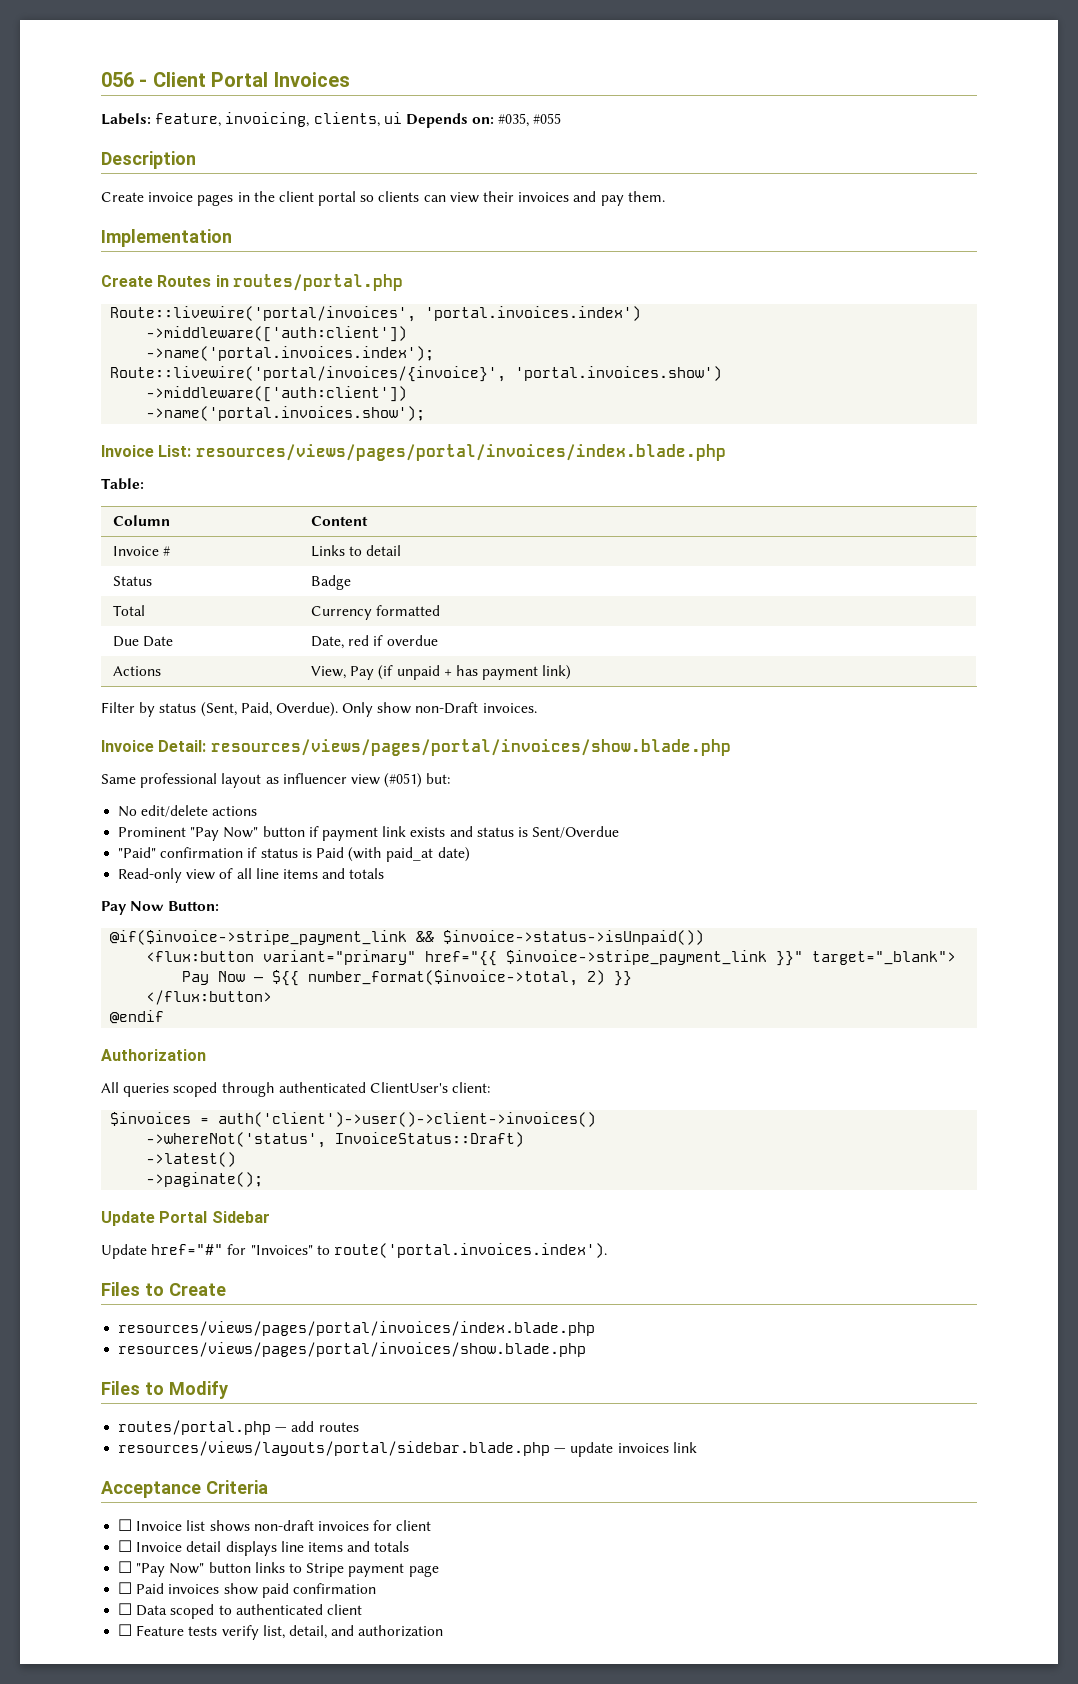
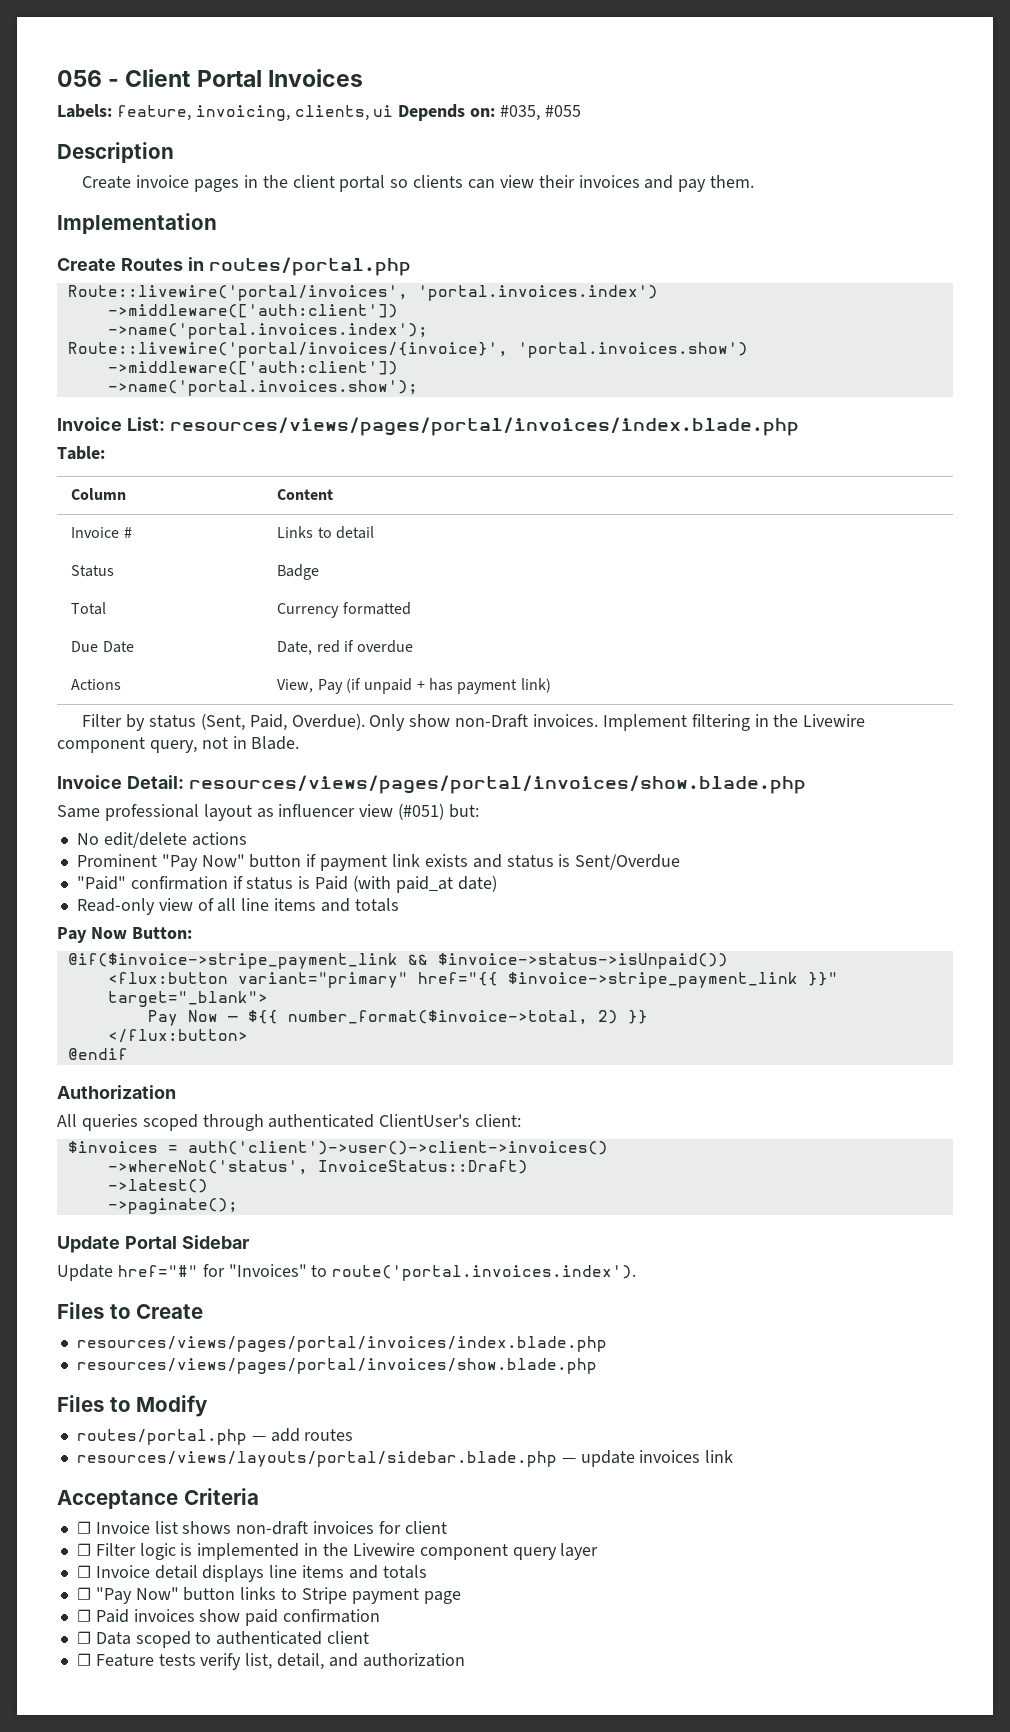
+ Implement filtering in the Livewire component query, not in Blade.
+ ☐ Filter logic is implemented in the Livewire component query layer

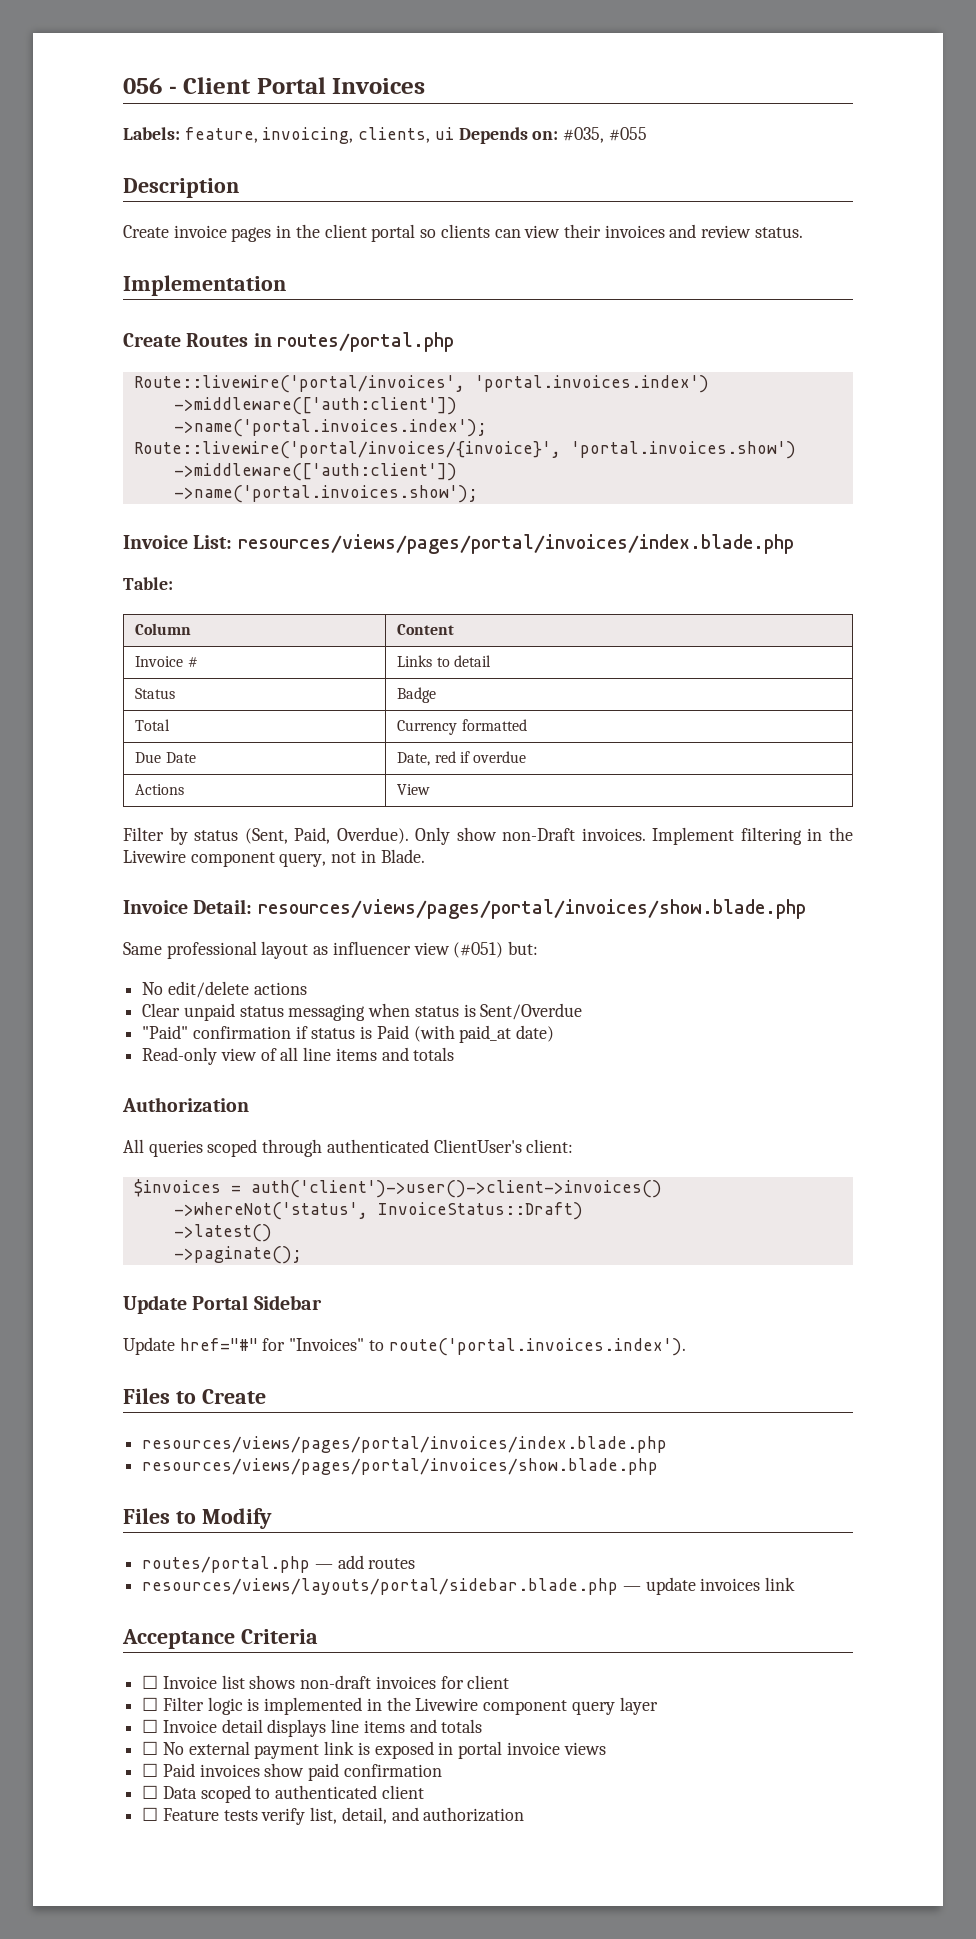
- Create invoice pages in the client portal so clients can view their invoices and pay them.
+ Create invoice pages in the client portal so clients can view their invoices and review status.
- Actions | View, Pay (if unpaid + has payment link)
+ Actions | View
- Prominent "Pay Now" button if payment link exists and status is Sent/Overdue
+ Clear unpaid status messaging when status is Sent/Overdue
- Pay Now Button:
- @if($invoice->stripe_payment_link && $invoice->status->isUnpaid())
- <flux:button variant="primary" href="{{ $invoice->stripe_payment_link }}" target="_blank">
- Pay Now — ${{ number_format($invoice->total, 2) }}
- </flux:button>
- @endif
- ☐ "Pay Now" button links to Stripe payment page
+ ☐ No external payment link is exposed in portal invoice views

